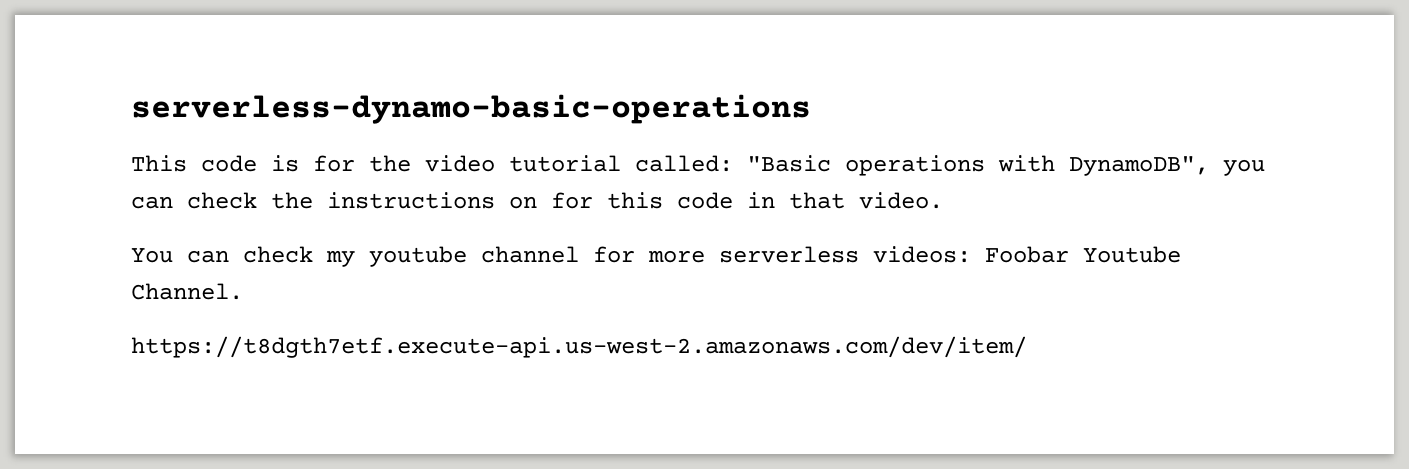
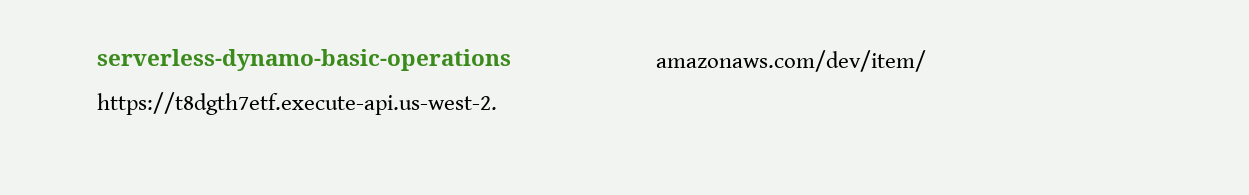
- This code is for the video tutorial called: "Basic operations with DynamoDB", you can check the instructions on for this code in that video.
- You can check my youtube channel for more serverless videos: Foobar Youtube Channel.

